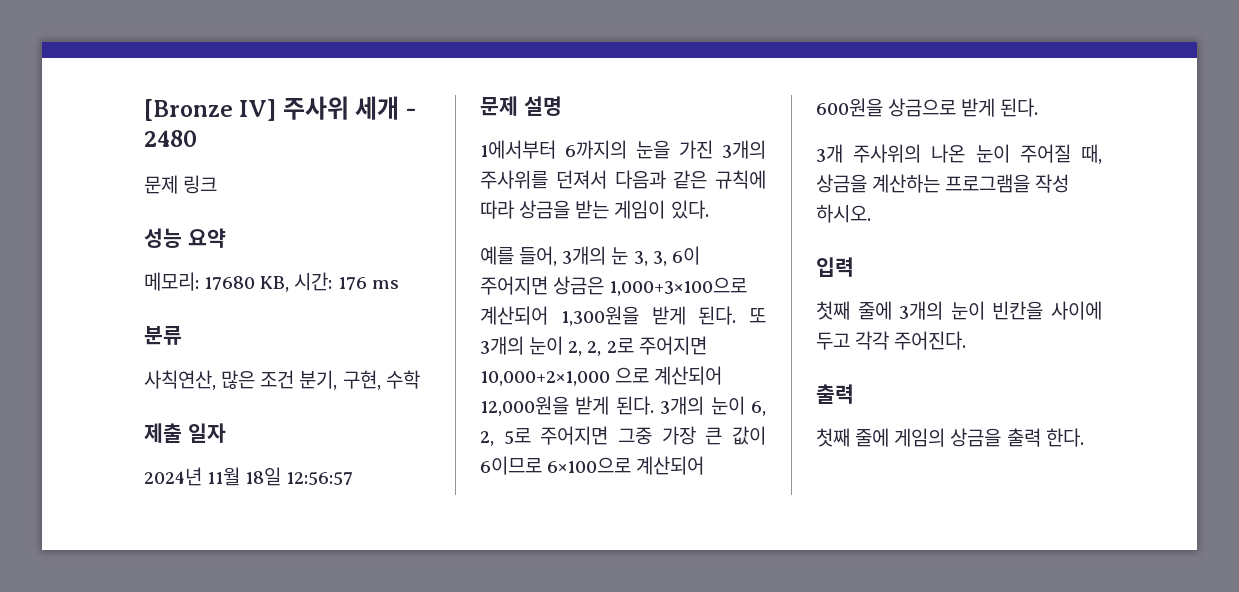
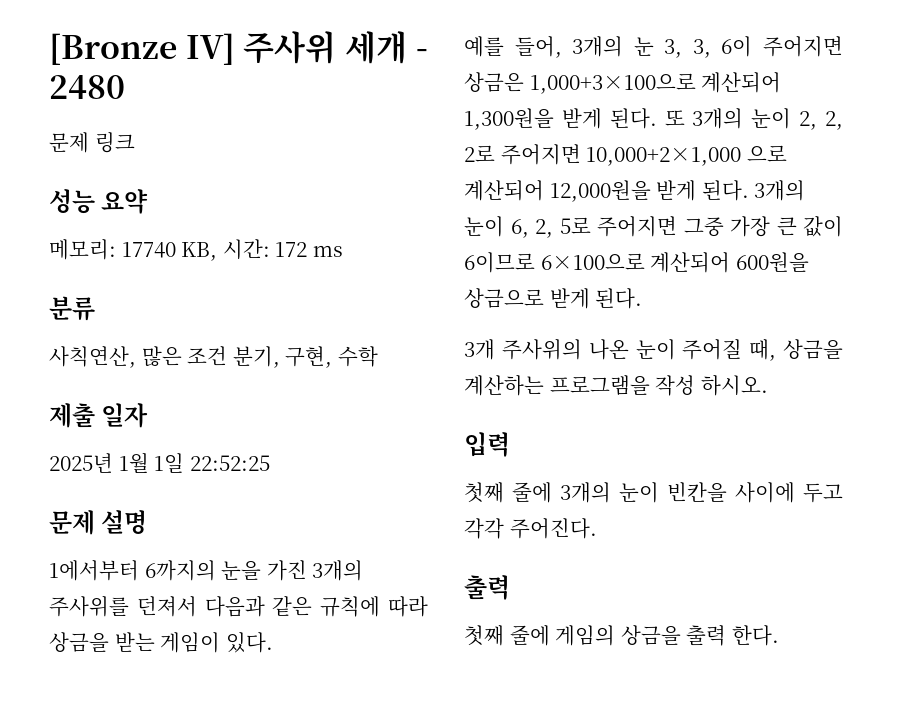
- 메모리: 17680 KB, 시간: 176 ms
+ 메모리: 17740 KB, 시간: 172 ms
- 2024년 11월 18일 12:56:57
+ 2025년 1월 1일 22:52:25

